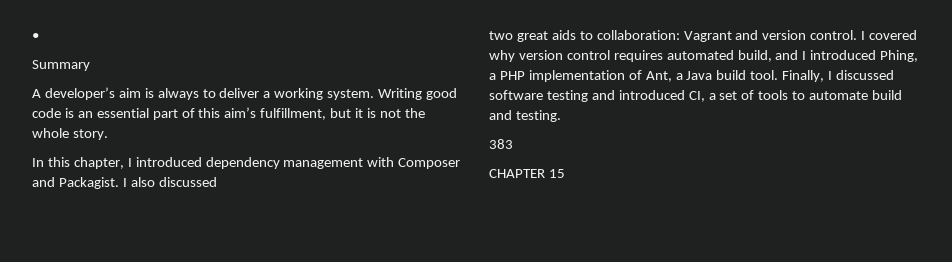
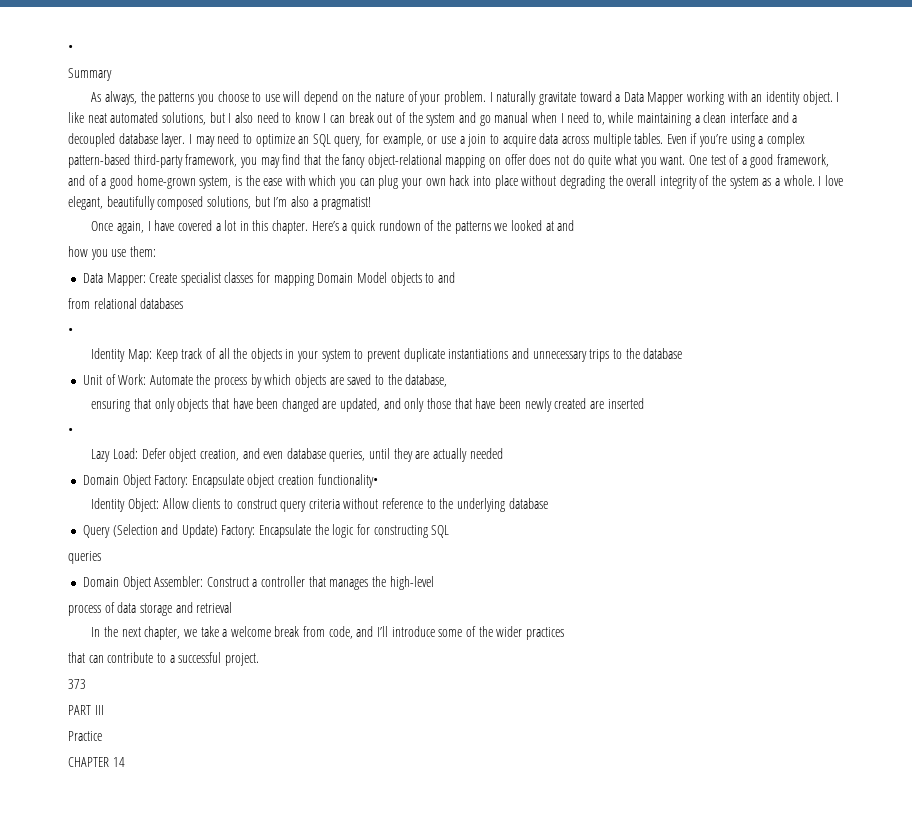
- A developer’s aim is always to deliver a working system. Writing good code is an essential part of this aim’s fulfillment, but it is not the whole story.
- In this chapter, I introduced dependency management with Composer and Packagist. I also discussed
- two great aids to collaboration: Vagrant and version control. I covered why version control requires automated build, and I introduced Phing, a PHP implementation of Ant, a Java build tool. Finally, I discussed software testing and introduced CI, a set of tools to automate build and testing.
- 383
+ As always, the patterns you choose to use will depend on the nature of your problem. I naturally gravitate toward a Data Mapper working with an identity object. I like neat automated solutions, but I also need to know I can break out of the system and go manual when I need to, while maintaining a clean interface and a decoupled database layer. I may need to optimize an SQL query, for example, or use a join to acquire data across multiple tables. Even if you’re using a complex pattern-based third-party framework, you may find that the fancy object-relational mapping on offer does not do quite what you want. One test of a good framework, and of a good home-grown system, is the ease with which you can plug your own hack into place without degrading the overall integrity of the system as a whole. I love elegant, beautifully composed solutions, but I’m also a pragmatist!
+ Once again, I have covered a lot in this chapter. Here’s a quick rundown of the patterns we looked at and
+ how you use them:
+ Data Mapper: Create specialist classes for mapping Domain Model objects to and
+ from relational databases
+ •
+ Identity Map: Keep track of all the objects in your system to prevent duplicate instantiations and unnecessary trips to the database
+ Unit of Work: Automate the process by which objects are saved to the database,
+ ensuring that only objects that have been changed are updated, and only those that have been newly created are inserted
+ •
+ Lazy Load: Defer object creation, and even database queries, until they are actually needed
+ Domain Object Factory: Encapsulate object creation functionality•
+ Identity Object: Allow clients to construct query criteria without reference to the underlying database
+ Query (Selection and Update) Factory: Encapsulate the logic for constructing SQL
+ queries
+ Domain Object Assembler: Construct a controller that manages the high-level
+ process of data storage and retrieval
+ In the next chapter, we take a welcome break from code, and I’ll introduce some of the wider practices
+ that can contribute to a successful project.
+ 373
+ PART III
+ Practice
- CHAPTER 15
+ CHAPTER 14

